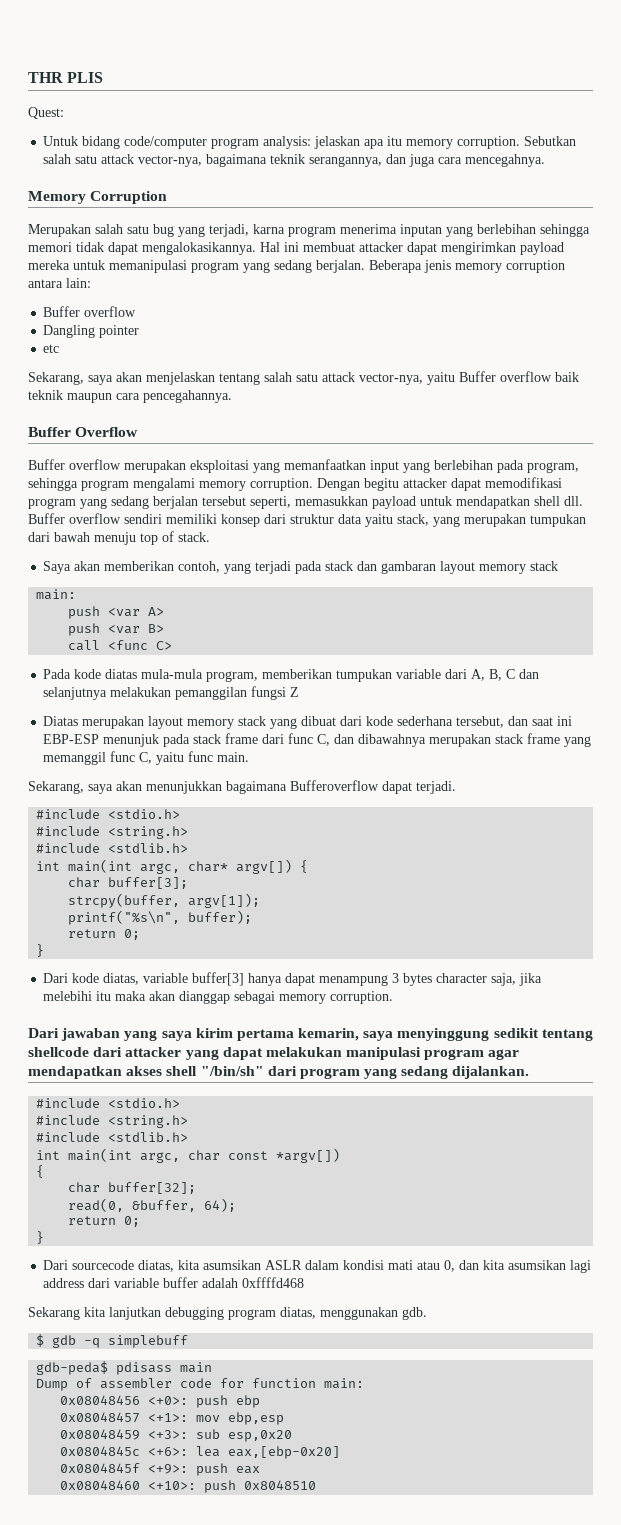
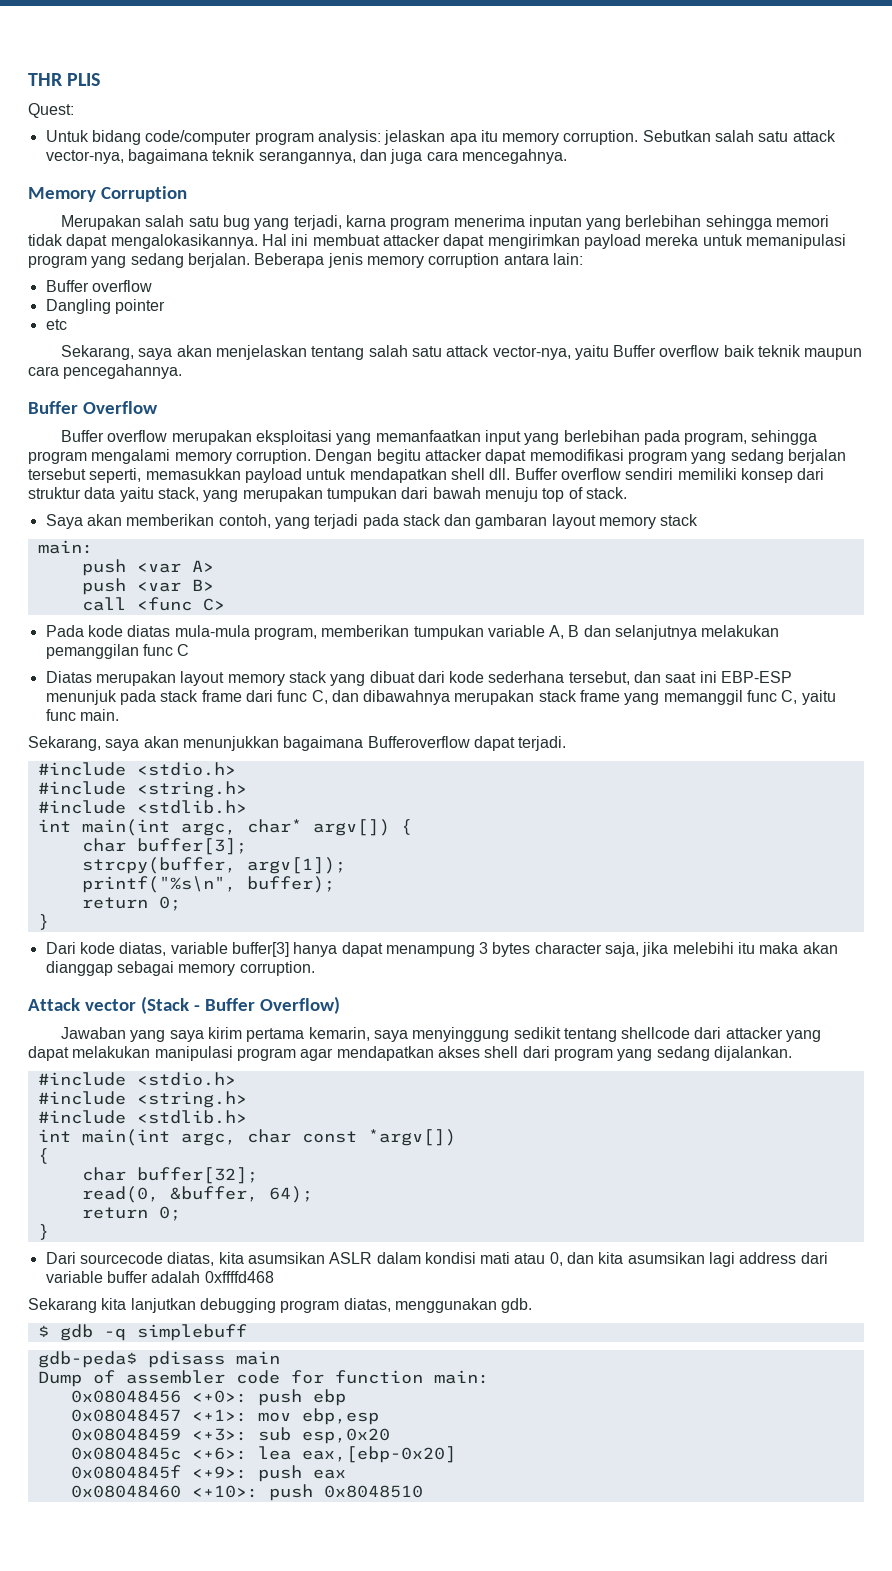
- Pada kode diatas mula-mula program, memberikan tumpukan variable dari A, B, C dan selanjutnya melakukan pemanggilan fungsi Z
+ Pada kode diatas mula-mula program, memberikan tumpukan variable A, B dan selanjutnya melakukan pemanggilan func C
- Dari jawaban yang saya kirim pertama kemarin, saya menyinggung sedikit tentang shellcode dari attacker yang dapat melakukan manipulasi program agar mendapatkan akses shell "/bin/sh" dari program yang sedang dijalankan.
+ Attack vector (Stack - Buffer Overflow)
+ Jawaban yang saya kirim pertama kemarin, saya menyinggung sedikit tentang shellcode dari attacker yang dapat melakukan manipulasi program agar mendapatkan akses shell dari program yang sedang dijalankan.

